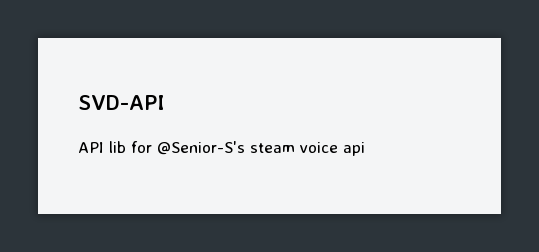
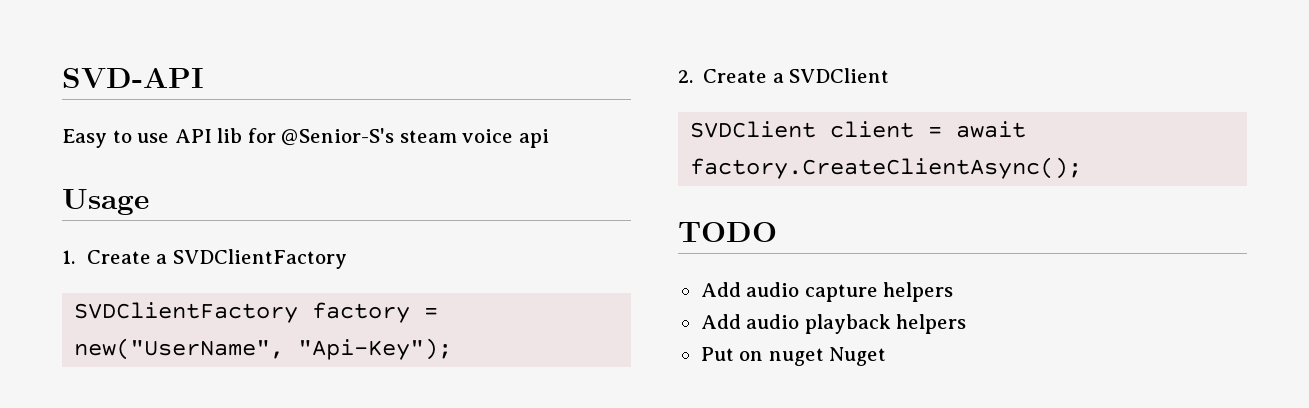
- API lib for @Senior-S's steam voice api
+ Easy to use API lib for @Senior-S's steam voice api
+ Usage
+ 1. Create a SVDClientFactory
+ SVDClientFactory factory = new("UserName", "Api-Key");
+ 2. Create a SVDClient
+ SVDClient client = await factory.CreateClientAsync();
+ TODO
+ Add audio capture helpers
+ Add audio playback helpers
+ Put on nuget Nuget

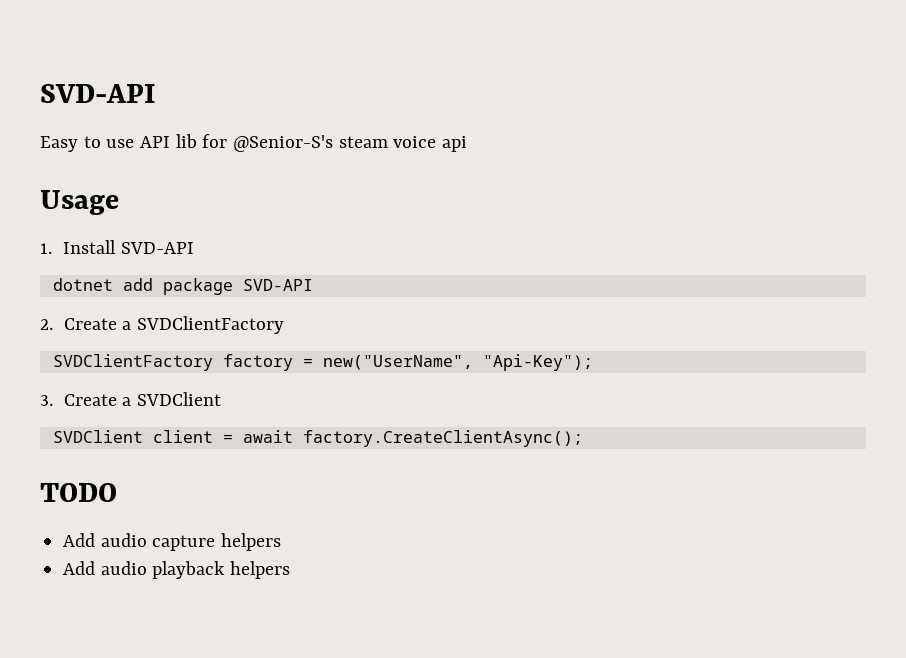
- 1. Create a SVDClientFactory
+ 1. Install SVD-API
+ dotnet add package SVD-API
+ 2. Create a SVDClientFactory
- 2. Create a SVDClient
+ 3. Create a SVDClient
- Put on nuget Nuget

